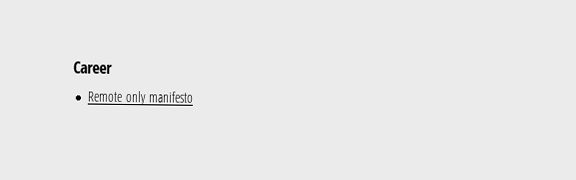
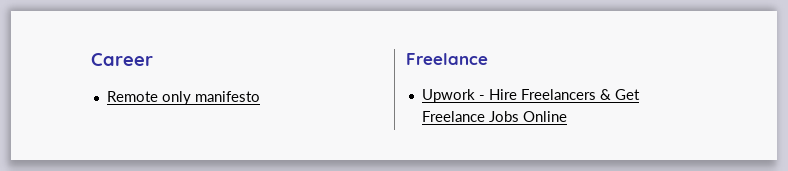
  Remote only manifesto
+ Freelance
+ Upwork - Hire Freelancers & Get Freelance Jobs Online

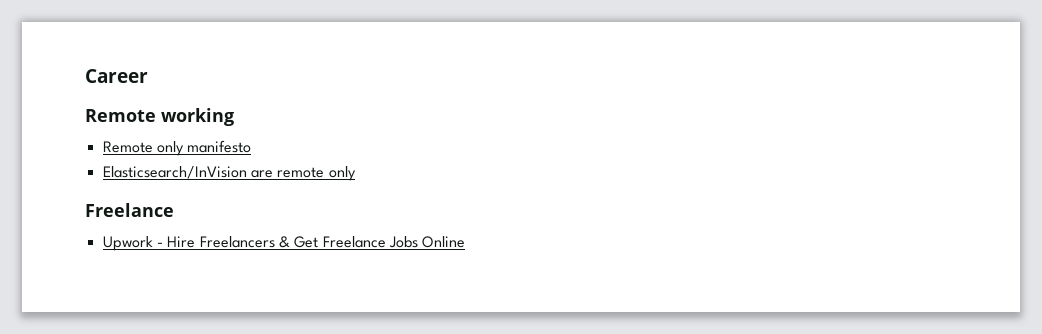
+ Remote working
+ Elasticsearch/InVision are remote only

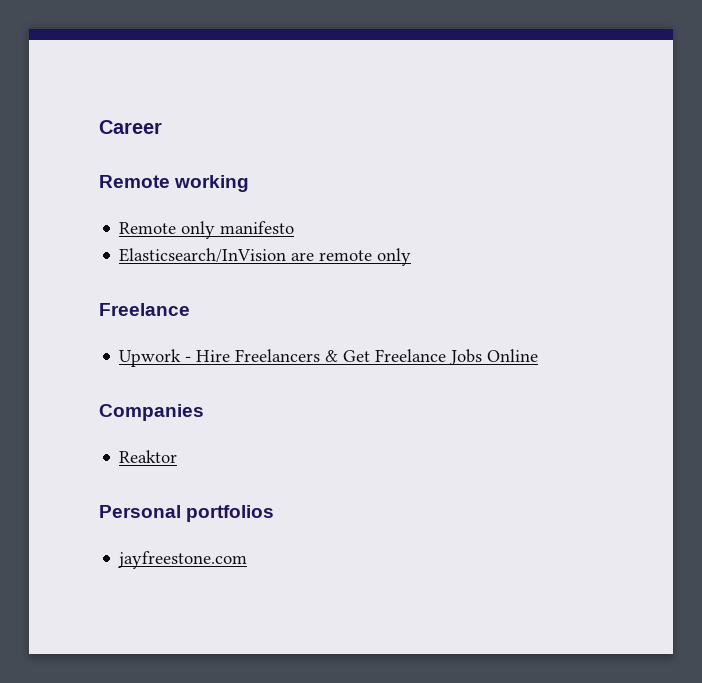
+ Companies
+ Reaktor
+ Personal portfolios
+ jayfreestone.com

